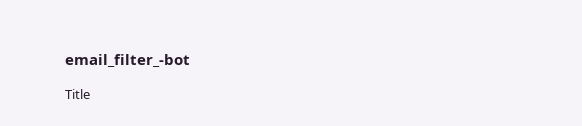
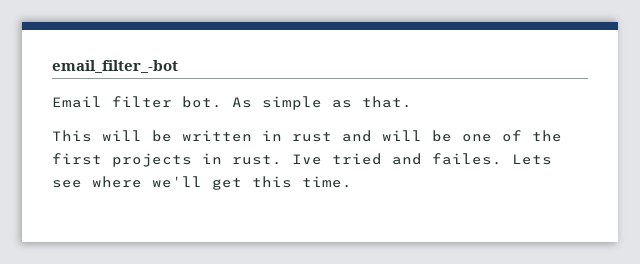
- Title
+ Email filter bot. As simple as that.
+ This will be written in rust and will be one of the first projects in rust. Ive tried and failes. Lets see where we'll get this time.

